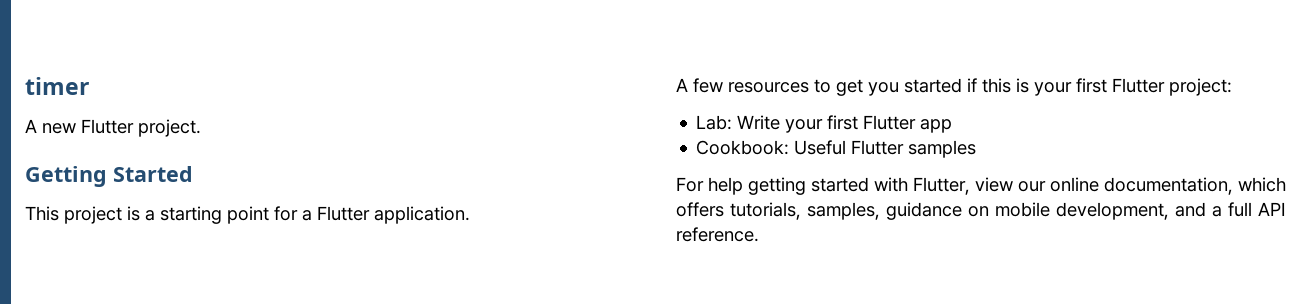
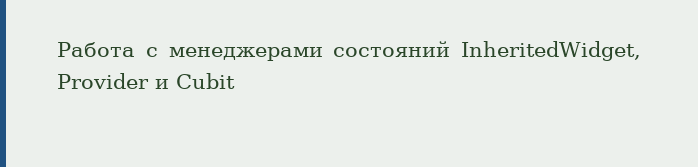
- timer
- A new Flutter project.
- Getting Started
- This project is a starting point for a Flutter application.
- A few resources to get you started if this is your first Flutter project:
- Lab: Write your first Flutter app
- Cookbook: Useful Flutter samples
- For help getting started with Flutter, view our online documentation, which offers tutorials, samples, guidance on mobile development, and a full API reference.
+ Работа с менеджерами состояний InheritedWidget, Provider и Cubit

